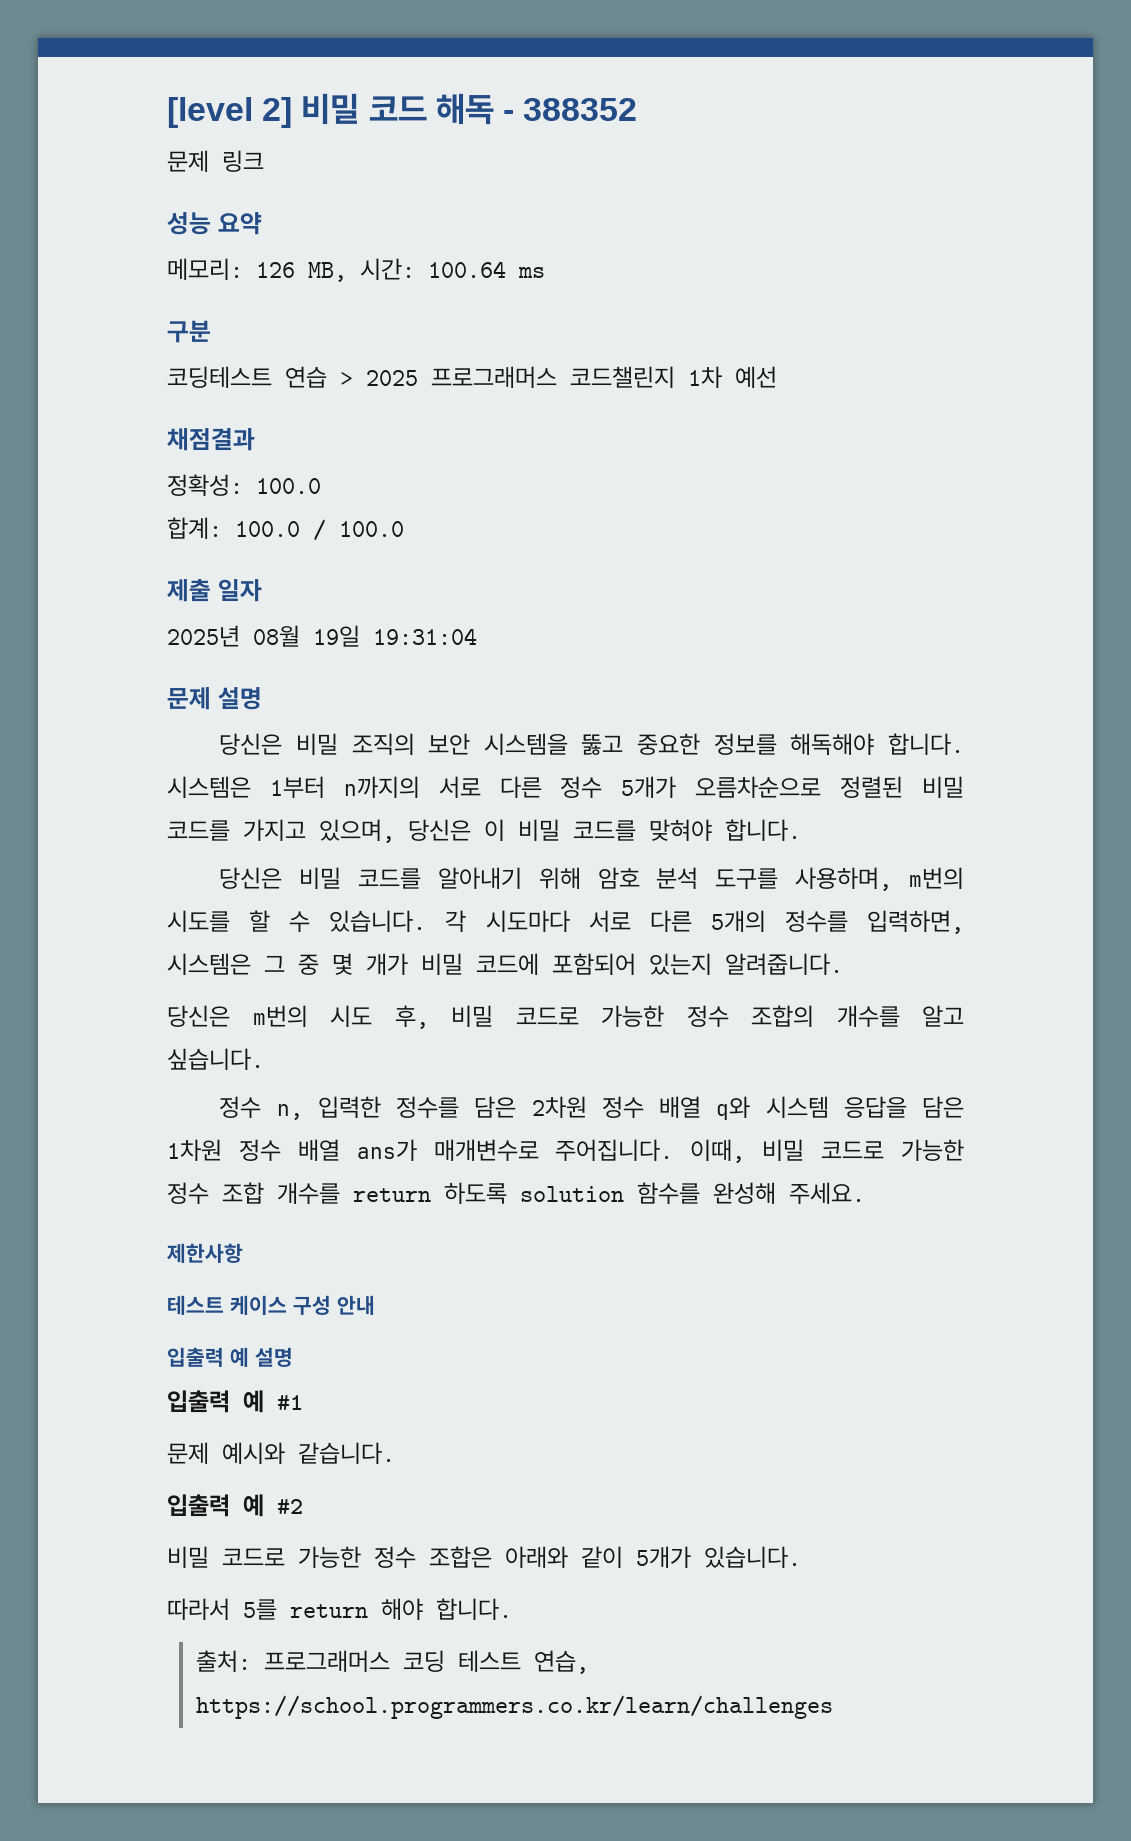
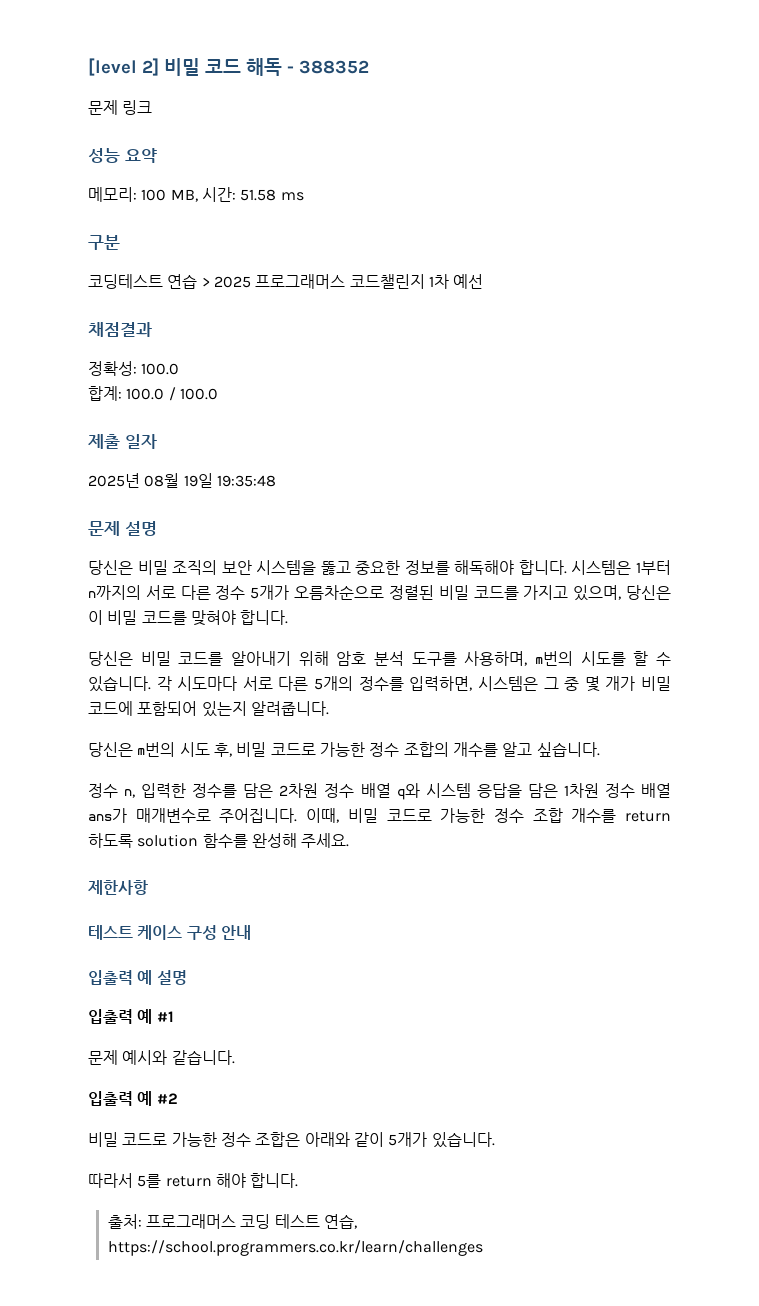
- 메모리: 126 MB, 시간: 100.64 ms
+ 메모리: 100 MB, 시간: 51.58 ms
- 2025년 08월 19일 19:31:04
+ 2025년 08월 19일 19:35:48

